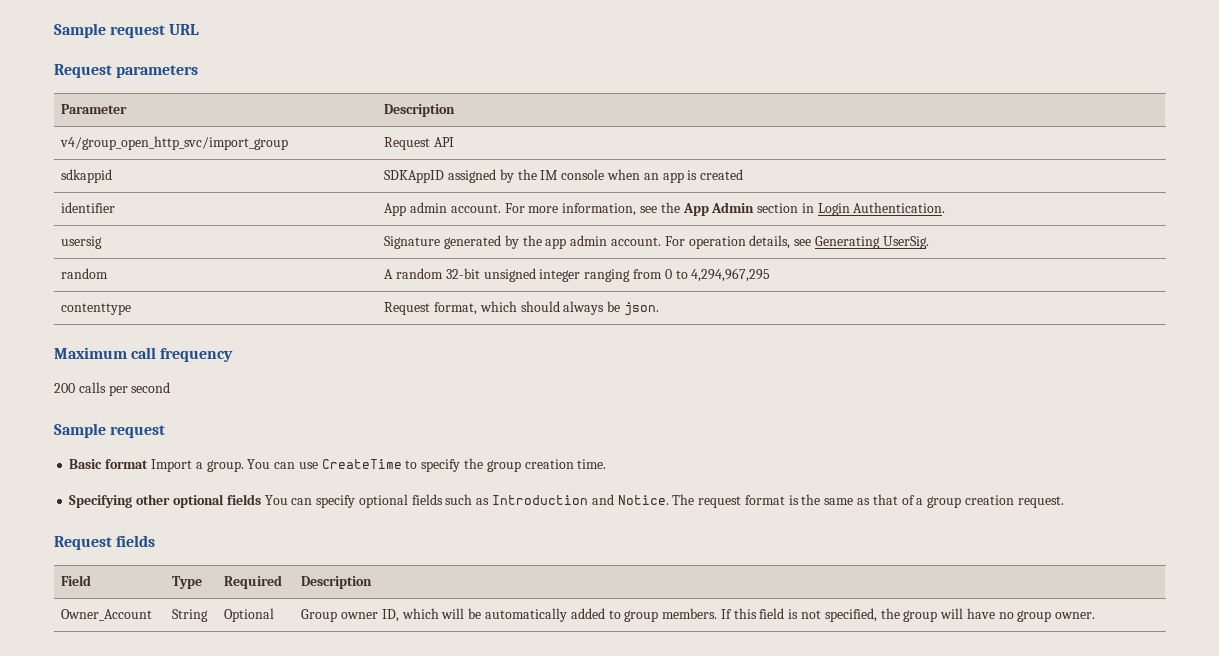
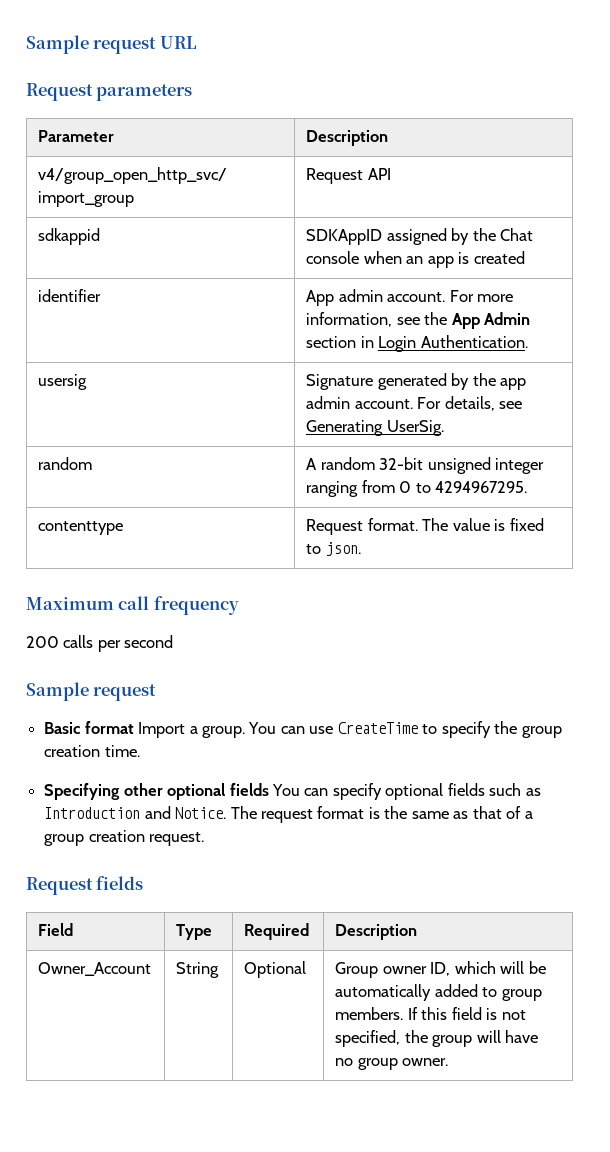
- sdkappid | SDKAppID assigned by the IM console when an app is created
+ sdkappid | SDKAppID assigned by the Chat console when an app is created
- usersig | Signature generated by the app admin account. For operation details, see Generating UserSig.
+ usersig | Signature generated by the app admin account. For details, see Generating UserSig.
- random | A random 32-bit unsigned integer ranging from 0 to 4,294,967,295
+ random | A random 32-bit unsigned integer ranging from 0 to 4294967295.
- contenttype | Request format, which should always be json.
+ contenttype | Request format. The value is fixed to json.

